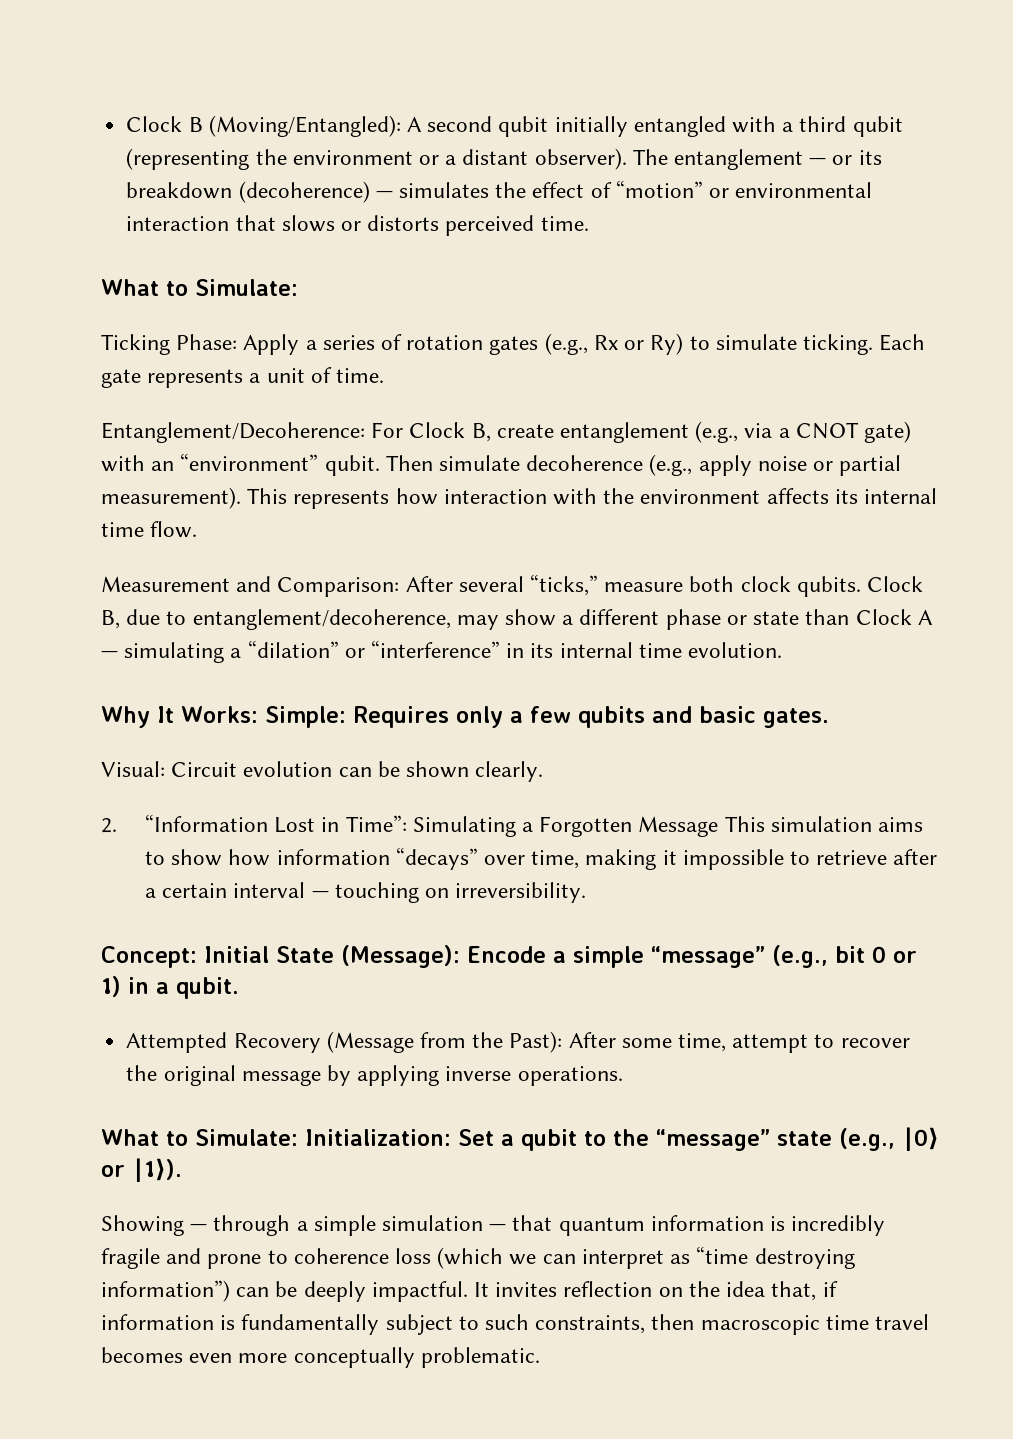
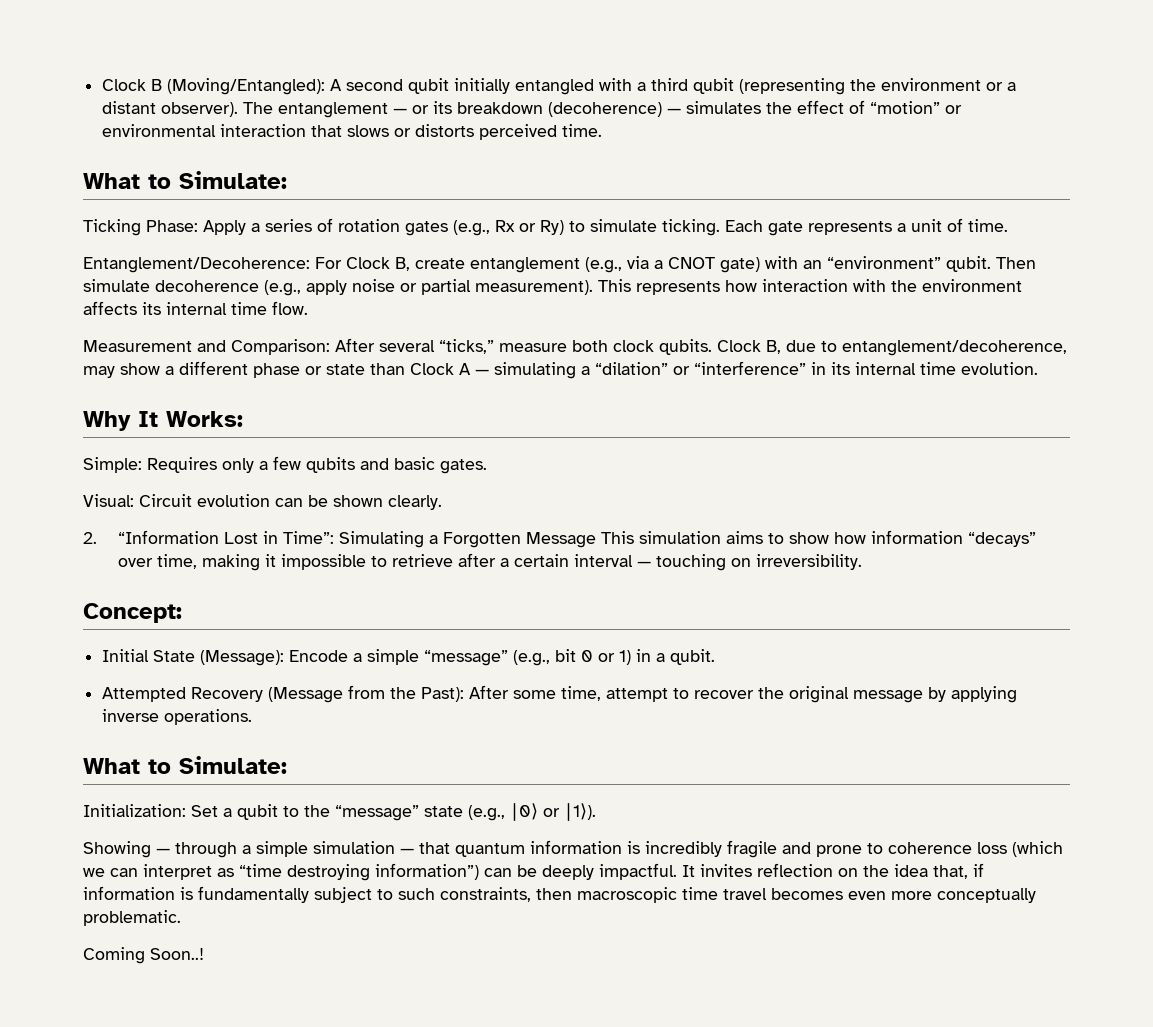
- Why It Works: Simple: Requires only a few qubits and basic gates.
+ Why It Works:
+ Simple: Requires only a few qubits and basic gates.
- Concept: Initial State (Message): Encode a simple “message” (e.g., bit 0 or 1) in a qubit.
+ Concept:
+ Initial State (Message): Encode a simple “message” (e.g., bit 0 or 1) in a qubit.
  Attempted Recovery (Message from the Past): After some time, attempt to recover the original message by applying inverse operations.
- What to Simulate: Initialization: Set a qubit to the “message” state (e.g., ∣0⟩ or ∣1⟩).
+ What to Simulate:
+ Initialization: Set a qubit to the “message” state (e.g., ∣0⟩ or ∣1⟩).
+ Coming Soon..!

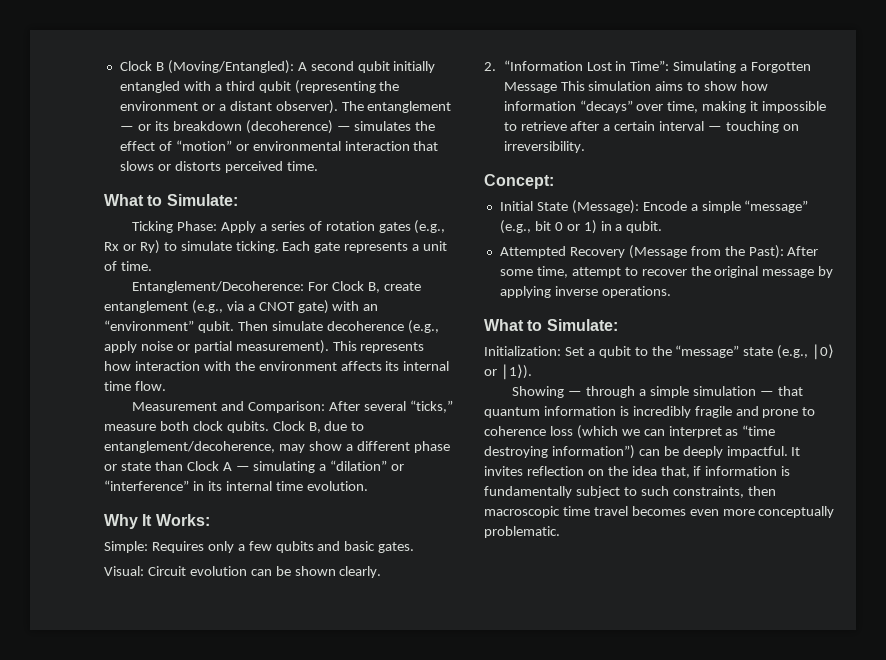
- Coming Soon..!

